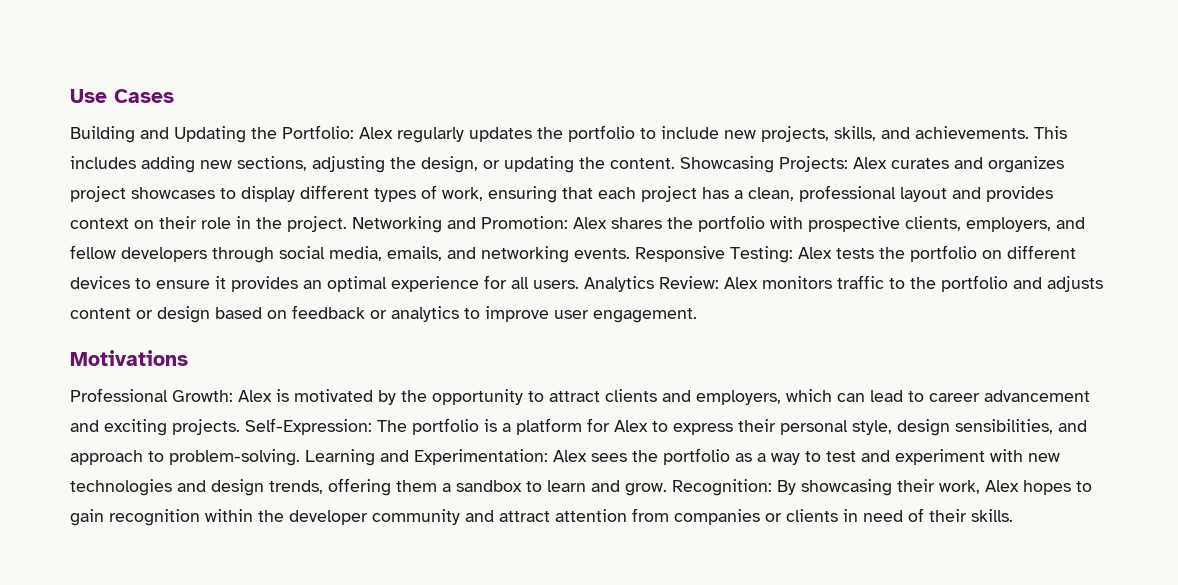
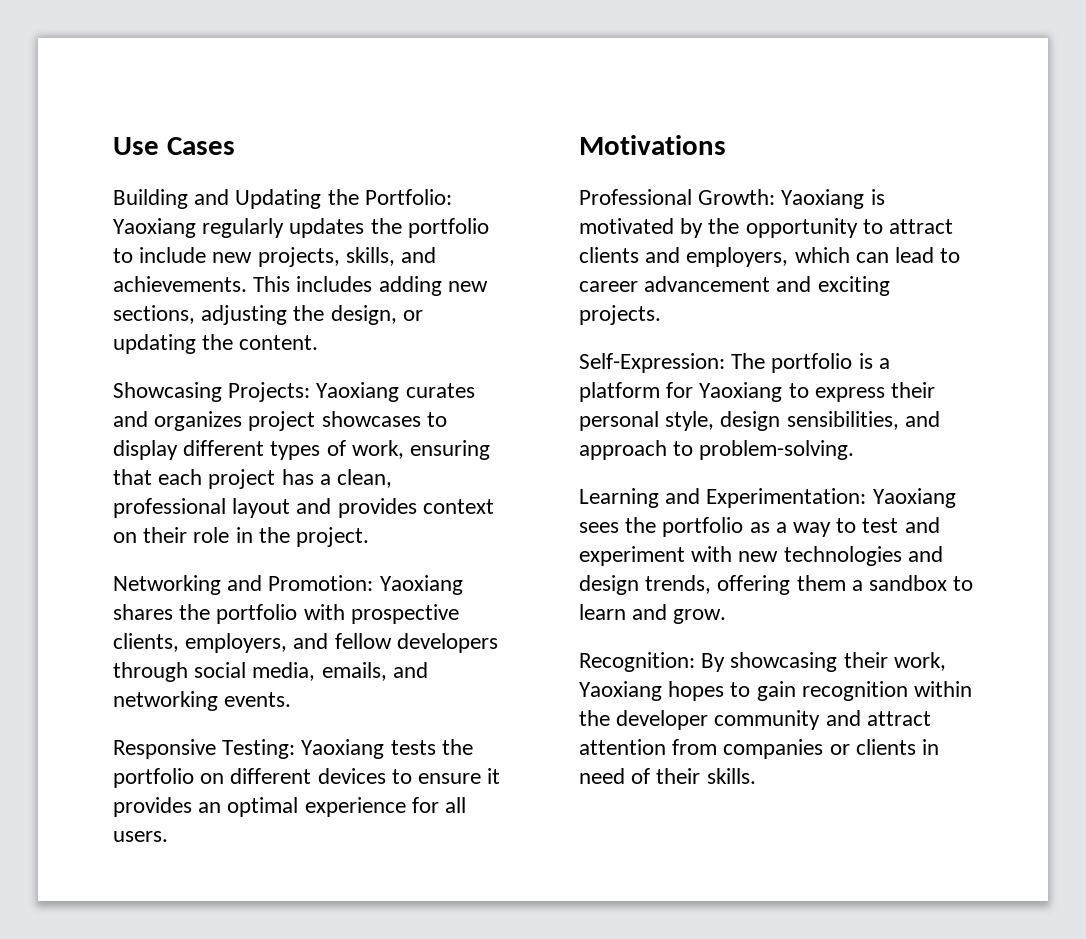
- Building and Updating the Portfolio: Alex regularly updates the portfolio to include new projects, skills, and achievements.
+ Building and Updating the Portfolio: Yaoxiang regularly updates the portfolio to include new projects, skills, and achievements.
- This includes adding new sections, adjusting the design, or updating the content. Showcasing Projects:
+ This includes adding new sections, adjusting the design, or updating the content.
+ Showcasing Projects:
- Alex curates and organizes project showcases to display different types of work, ensuring that each project has a clean, professional layout and provides context on their role in the project. Networking and Promotion:
+ Yaoxiang curates and organizes project showcases to display different types of work, ensuring that each project has a clean, professional layout and provides context on their role in the project.
+ Networking and Promotion:
- Alex shares the portfolio with prospective clients, employers, and fellow developers through social media, emails, and networking events. Responsive Testing:
+ Yaoxiang shares the portfolio with prospective clients, employers, and fellow developers through social media, emails, and networking events.
+ Responsive Testing:
- Alex tests the portfolio on different devices to ensure it provides an optimal experience for all users. Analytics Review: Alex monitors traffic to the portfolio and adjusts content or design based on feedback or analytics to improve user engagement.
+ Yaoxiang tests the portfolio on different devices to ensure it provides an optimal experience for all users.
- Alex is motivated by the opportunity to attract clients and employers, which can lead to career advancement and exciting projects. Self-Expression:
+ Yaoxiang is motivated by the opportunity to attract clients and employers, which can lead to career advancement and exciting projects.
+ Self-Expression:
- The portfolio is a platform for Alex to express their personal style, design sensibilities, and approach to problem-solving. Learning and Experimentation:
+ The portfolio is a platform for Yaoxiang to express their personal style, design sensibilities, and approach to problem-solving.
+ Learning and Experimentation:
- Alex sees the portfolio as a way to test and experiment with new technologies and design trends, offering them a sandbox to learn and grow. Recognition:
+ Yaoxiang sees the portfolio as a way to test and experiment with new technologies and design trends, offering them a sandbox to learn and grow.
+ Recognition:
- By showcasing their work, Alex hopes to gain recognition within the developer community and attract attention from companies or clients in need of their skills.
+ By showcasing their work, Yaoxiang hopes to gain recognition within the developer community and attract attention from companies or clients in need of their skills.

